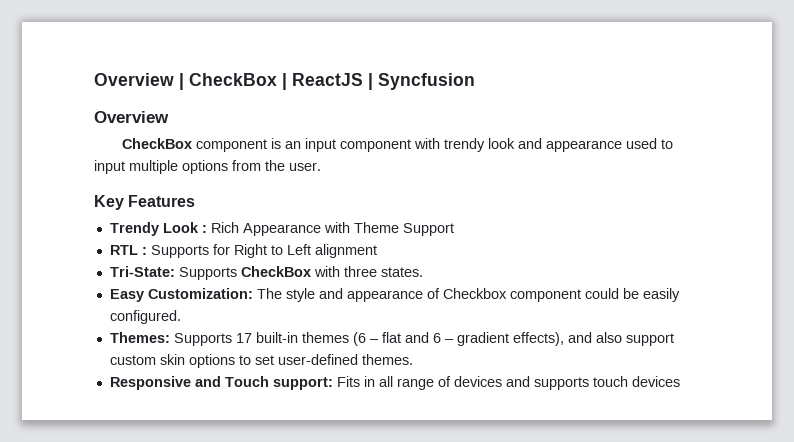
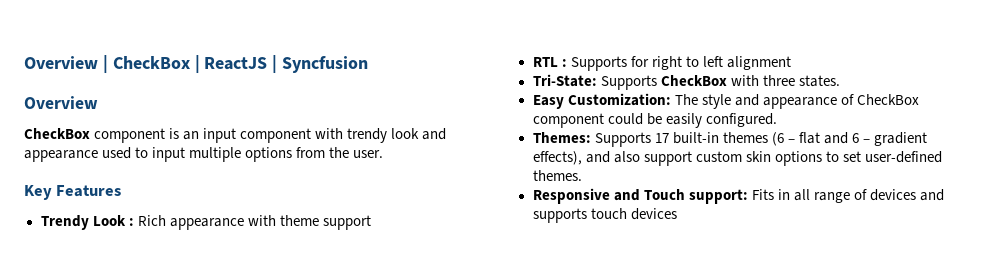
- Trendy Look : Rich Appearance with Theme Support
+ Trendy Look : Rich appearance with theme support
- RTL : Supports for Right to Left alignment
+ RTL : Supports for right to left alignment
- Easy Customization: The style and appearance of Checkbox component could be easily configured.
+ Easy Customization: The style and appearance of CheckBox component could be easily configured.

